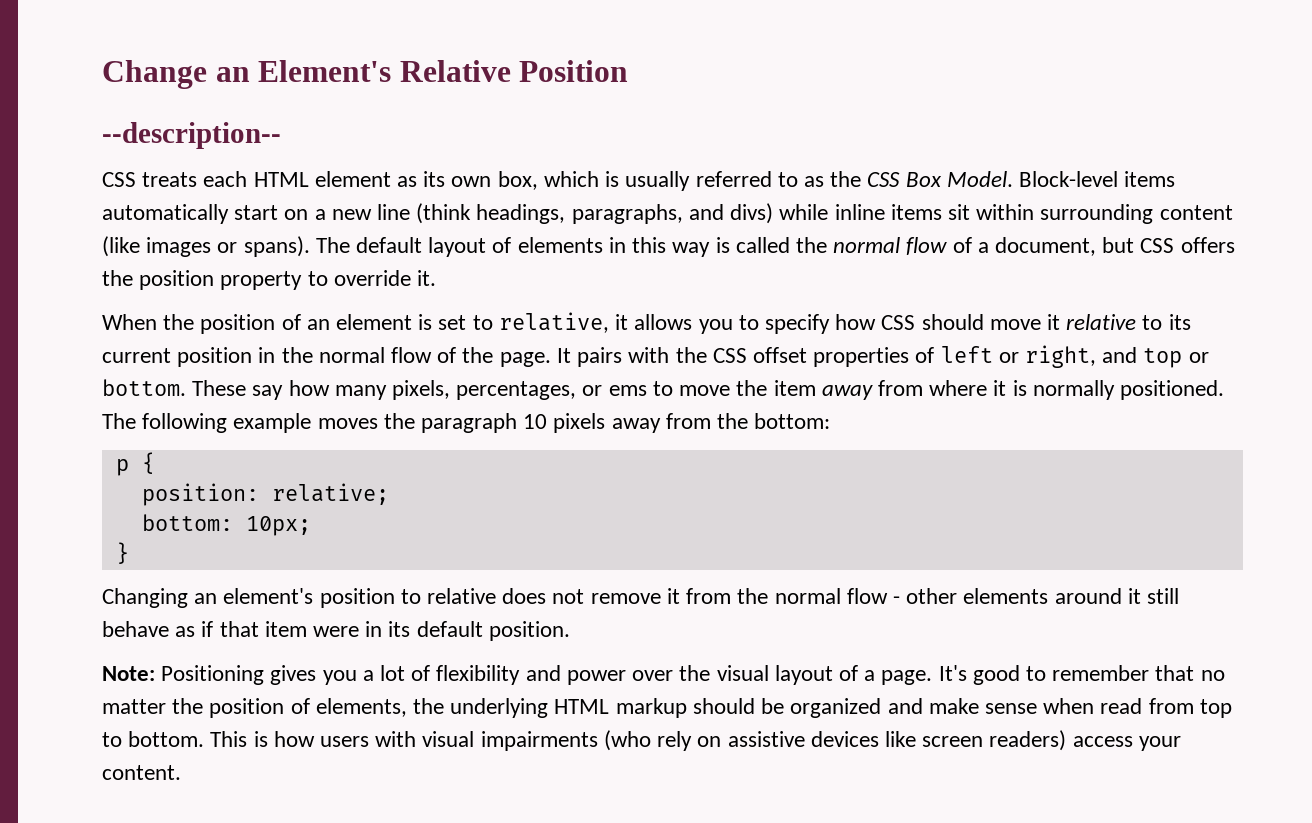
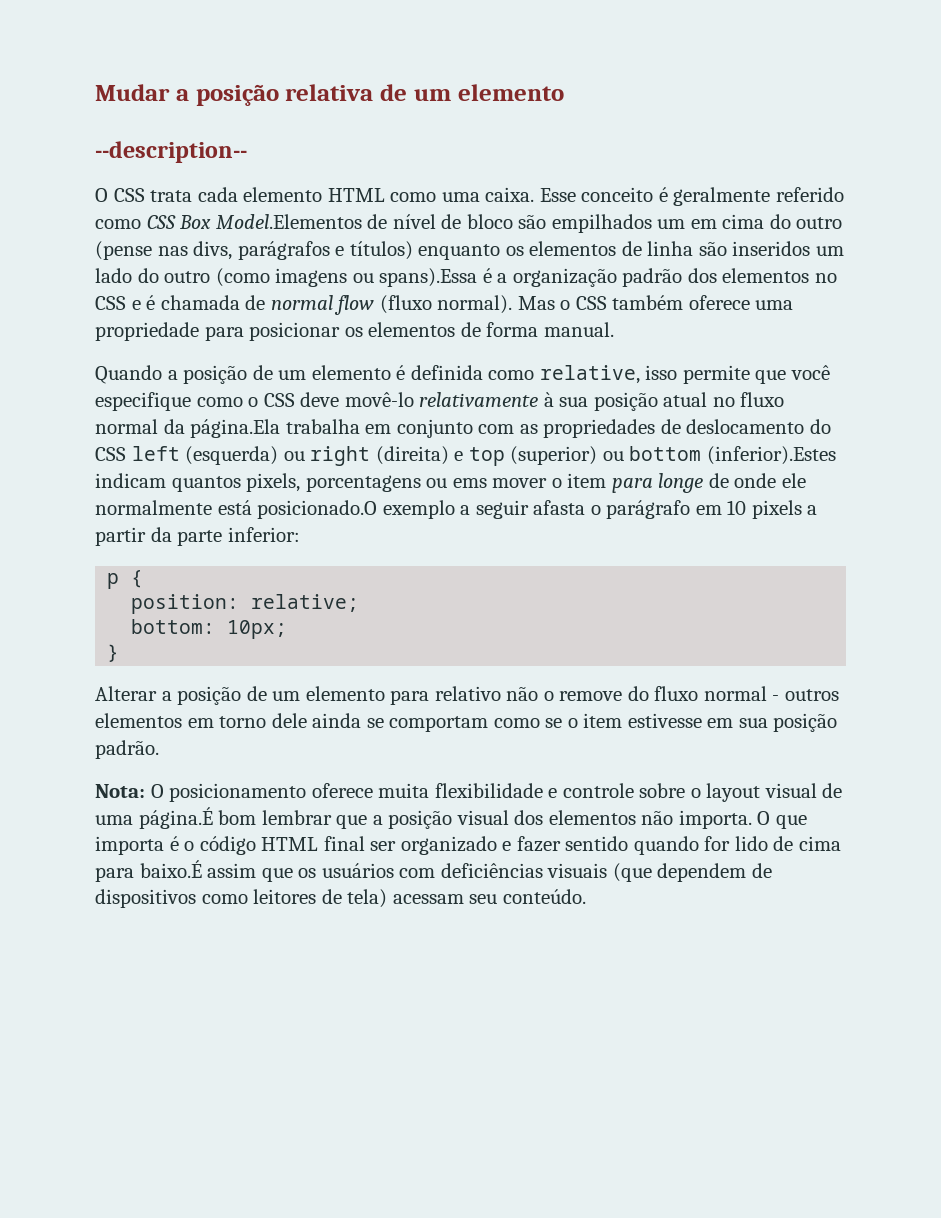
- Change an Element's Relative Position
+ Mudar a posição relativa de um elemento
  --description--
- CSS treats each HTML element as its own box, which is usually referred to as the CSS Box Model. Block-level items automatically start on a new line (think headings, paragraphs, and divs) while inline items sit within surrounding content (like images or spans). The default layout of elements in this way is called the normal flow of a document, but CSS offers the position property to override it.
- When the position of an element is set to relative, it allows you to specify how CSS should move it relative to its current position in the normal flow of the page. It pairs with the CSS offset properties of left or right, and top or bottom. These say how many pixels, percentages, or ems to move the item away from where it is normally positioned. The following example moves the paragraph 10 pixels away from the bottom:
+ O CSS trata cada elemento HTML como uma caixa. Esse conceito é geralmente referido como CSS Box Model.Elementos de nível de bloco são empilhados um em cima do outro (pense nas divs, parágrafos e títulos) enquanto os elementos de linha são inseridos um lado do outro (como imagens ou spans).Essa é a organização padrão dos elementos no CSS e é chamada de normal flow (fluxo normal). Mas o CSS também oferece uma propriedade para posicionar os elementos de forma manual.
+ Quando a posição de um elemento é definida como relative, isso permite que você especifique como o CSS deve movê-lo relativamente à sua posição atual no fluxo normal da página.Ela trabalha em conjunto com as propriedades de deslocamento do CSS left (esquerda) ou right (direita) e top (superior) ou bottom (inferior).Estes indicam quantos pixels, porcentagens ou ems mover o item para longe de onde ele normalmente está posicionado.O exemplo a seguir afasta o parágrafo em 10 pixels a partir da parte inferior:
- Changing an element's position to relative does not remove it from the normal flow - other elements around it still behave as if that item were in its default position.
- Note: Positioning gives you a lot of flexibility and power over the visual layout of a page. It's good to remember that no matter the position of elements, the underlying HTML markup should be organized and make sense when read from top to bottom. This is how users with visual impairments (who rely on assistive devices like screen readers) access your content.
+ Alterar a posição de um elemento para relativo não o remove do fluxo normal - outros elementos em torno dele ainda se comportam como se o item estivesse em sua posição padrão.
+ Nota: O posicionamento oferece muita flexibilidade e controle sobre o layout visual de uma página.É bom lembrar que a posição visual dos elementos não importa. O que importa é o código HTML final ser organizado e fazer sentido quando for lido de cima para baixo.É assim que os usuários com deficiências visuais (que dependem de dispositivos como leitores de tela) acessam seu conteúdo.

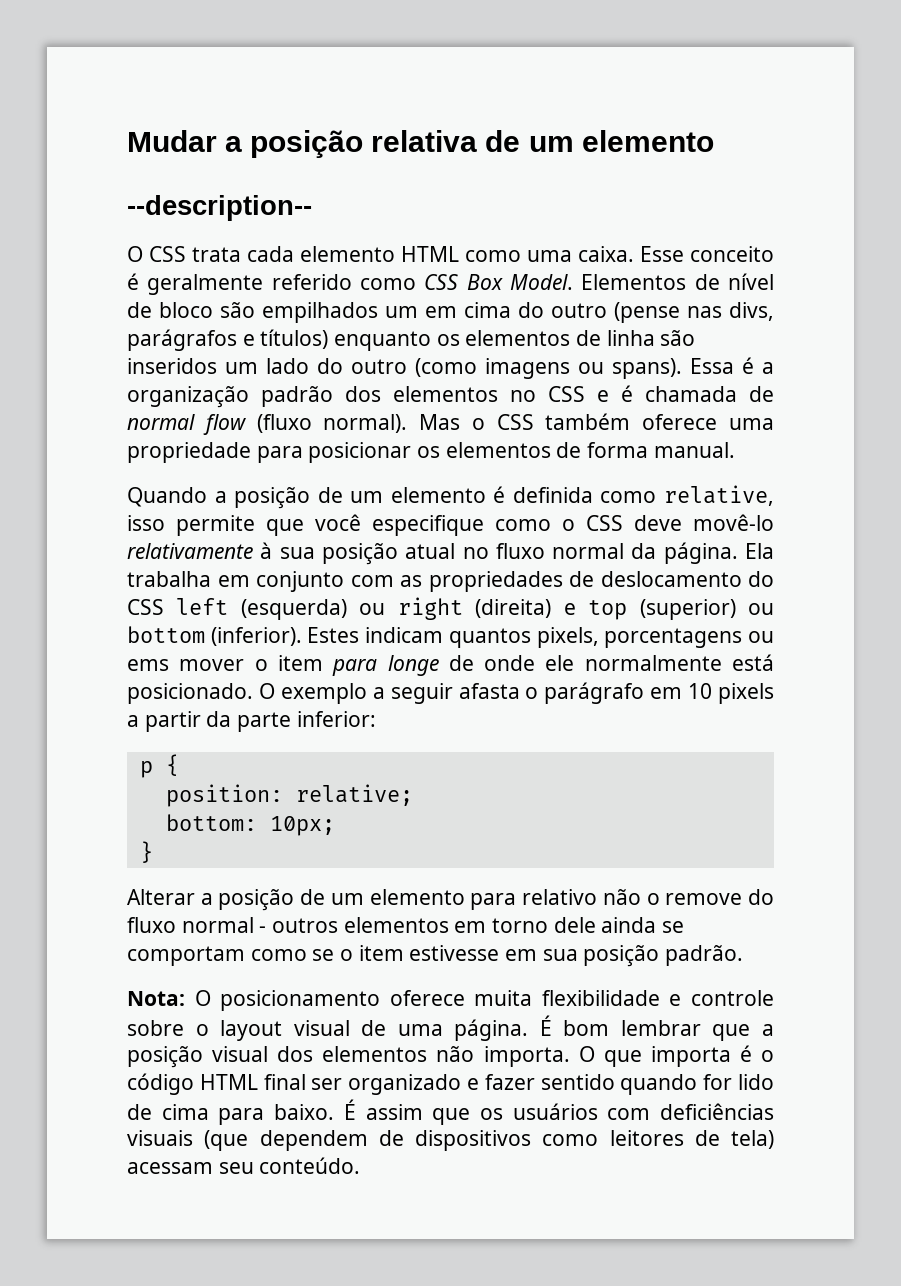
- Esse conceito é geralmente referido como CSS Box Model.Elementos de nível de bloco são empilhados um em cima do outro (pense nas divs, parágrafos e títulos) enquanto os elementos de linha são inseridos um lado do outro (como imagens ou spans).Essa é a organização padrão dos elementos no CSS e é chamada de normal flow (fluxo normal).
+ Esse conceito é geralmente referido como CSS Box Model. Elementos de nível de bloco são empilhados um em cima do outro (pense nas divs, parágrafos e títulos) enquanto os elementos de linha são inseridos um lado do outro (como imagens ou spans). Essa é a organização padrão dos elementos no CSS e é chamada de normal flow (fluxo normal).
- Quando a posição de um elemento é definida como relative, isso permite que você especifique como o CSS deve movê-lo relativamente à sua posição atual no fluxo normal da página.Ela trabalha em conjunto com as propriedades de deslocamento do CSS left (esquerda) ou right (direita) e top (superior) ou bottom (inferior).Estes indicam quantos pixels, porcentagens ou ems mover o item para longe de onde ele normalmente está posicionado.O exemplo a seguir afasta o parágrafo em 10 pixels a partir da parte inferior:
+ Quando a posição de um elemento é definida como relative, isso permite que você especifique como o CSS deve movê-lo relativamente à sua posição atual no fluxo normal da página. Ela trabalha em conjunto com as propriedades de deslocamento do CSS left (esquerda) ou right (direita) e top (superior) ou bottom (inferior). Estes indicam quantos pixels, porcentagens ou ems mover o item para longe de onde ele normalmente está posicionado. O exemplo a seguir afasta o parágrafo em 10 pixels a partir da parte inferior:
- Nota: O posicionamento oferece muita flexibilidade e controle sobre o layout visual de uma página.É bom lembrar que a posição visual dos elementos não importa.
+ Nota: O posicionamento oferece muita flexibilidade e controle sobre o layout visual de uma página. É bom lembrar que a posição visual dos elementos não importa.
- O que importa é o código HTML final ser organizado e fazer sentido quando for lido de cima para baixo.É assim que os usuários com deficiências visuais (que dependem de dispositivos como leitores de tela) acessam seu conteúdo.
+ O que importa é o código HTML final ser organizado e fazer sentido quando for lido de cima para baixo. É assim que os usuários com deficiências visuais (que dependem de dispositivos como leitores de tela) acessam seu conteúdo.

